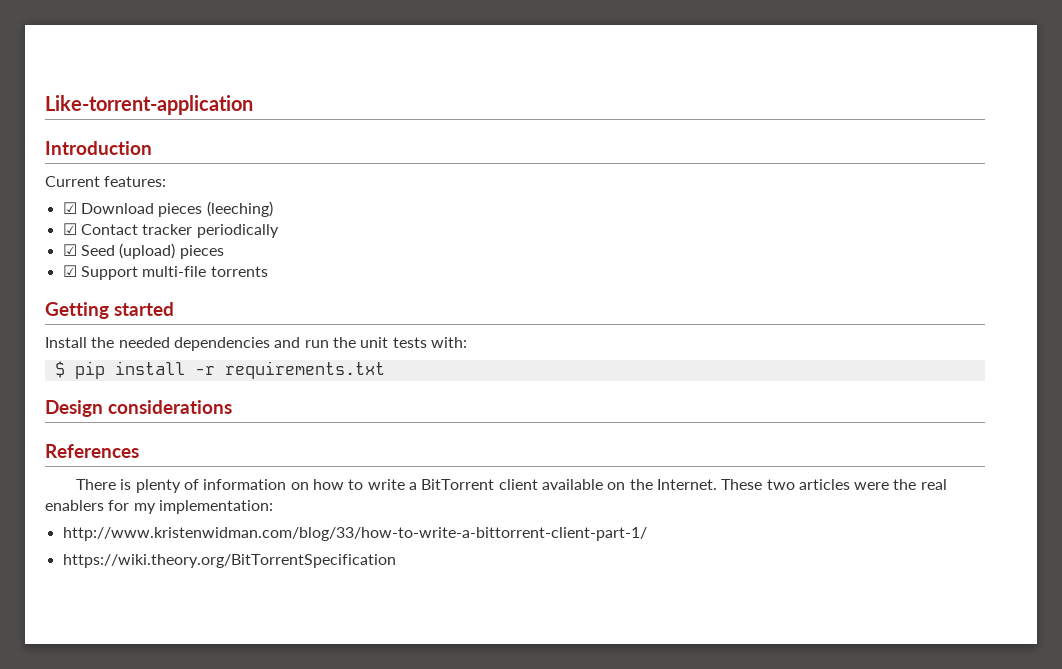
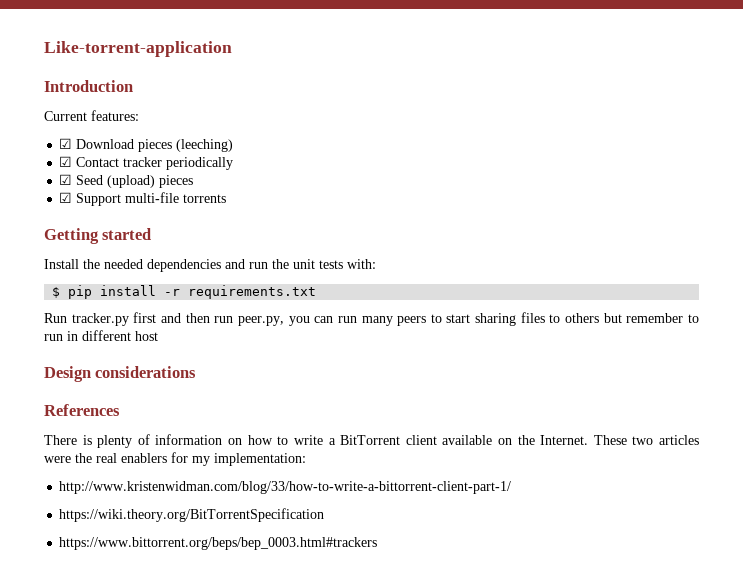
+ Run tracker.py first and then run peer.py, you can run many peers to start sharing files to others but remember to run in different host
+ https://www.bittorrent.org/beps/bep_0003.html#trackers

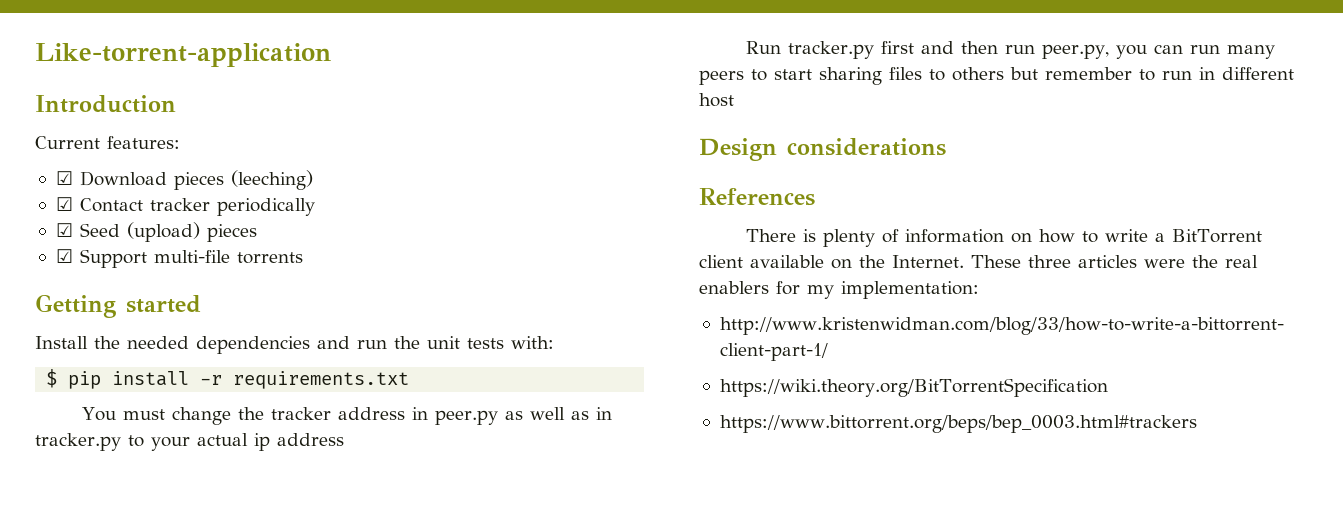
+ You must change the tracker address in peer.py as well as in tracker.py to your actual ip address
- These two articles were the real enablers for my implementation:
+ These three articles were the real enablers for my implementation:

